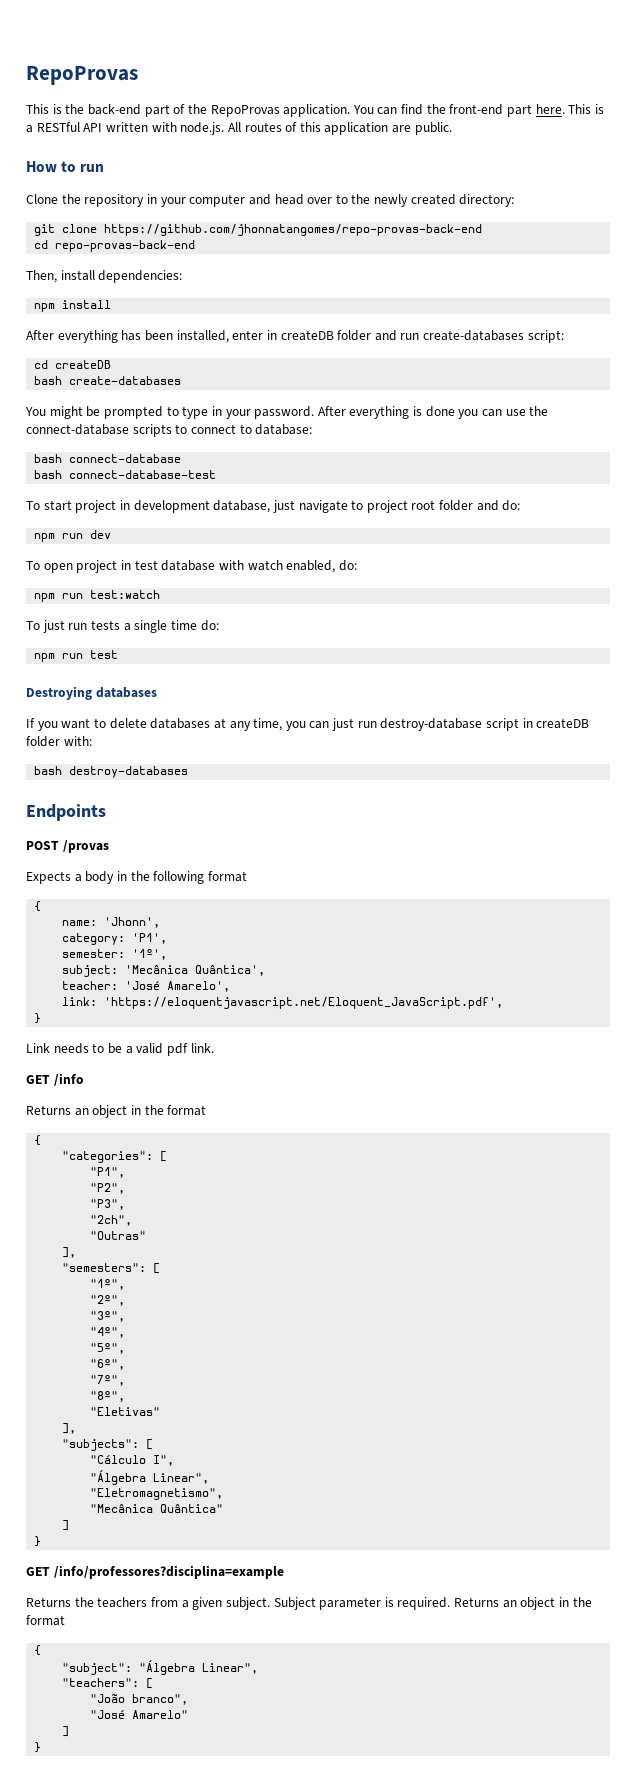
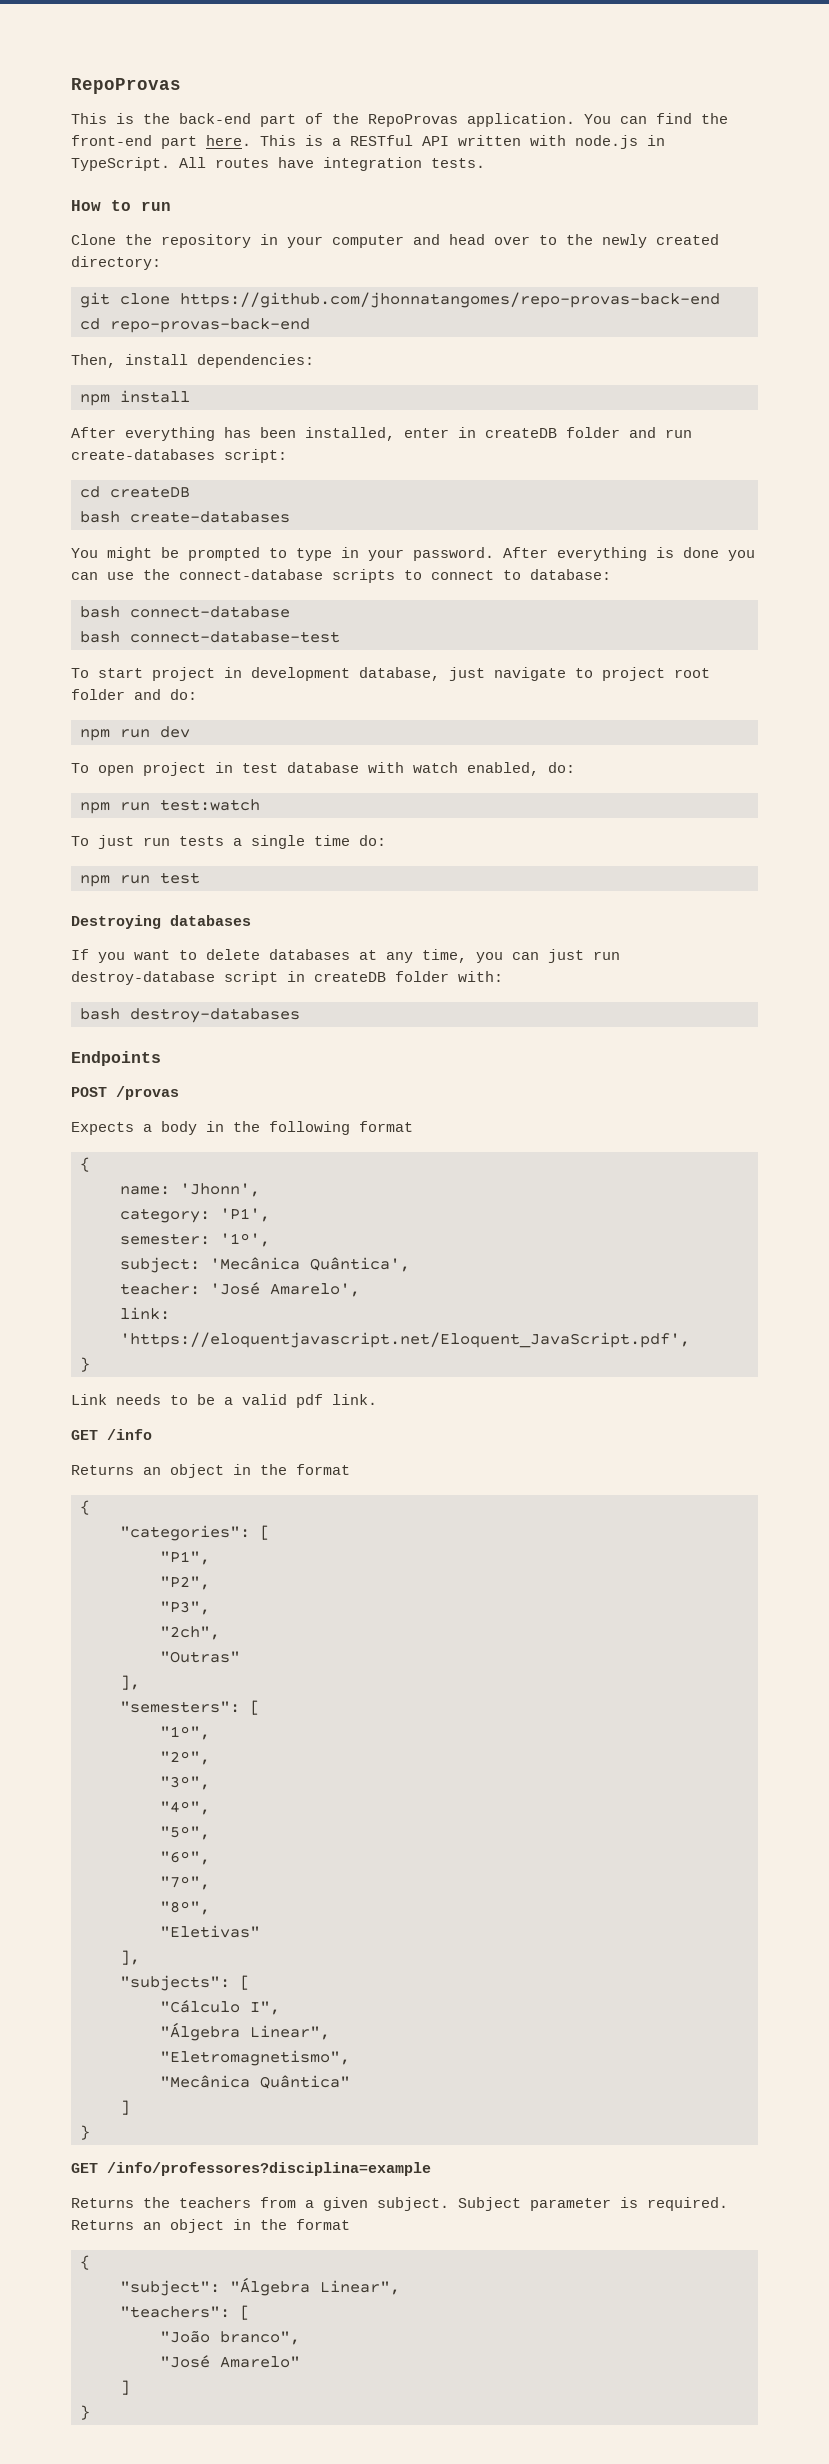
- This is a RESTful API written with node.js. All routes of this application are public.
+ This is a RESTful API written with node.js in TypeScript. All routes have integration tests.

